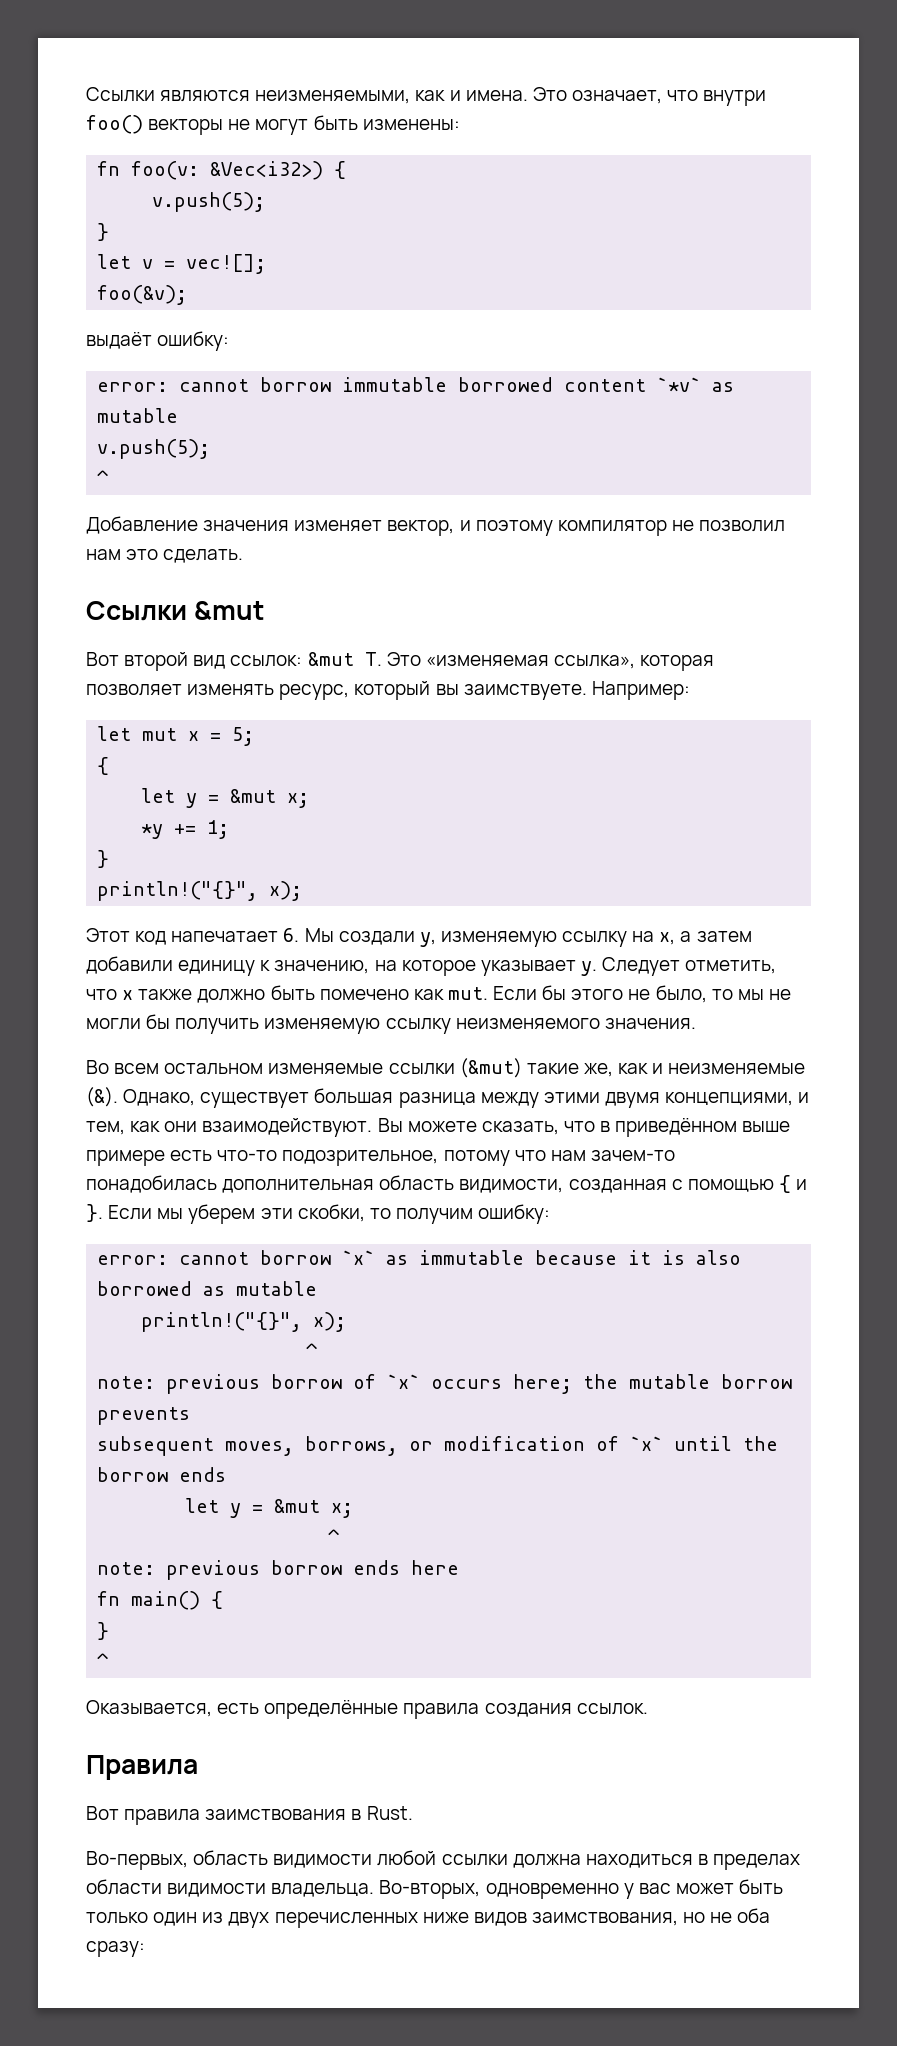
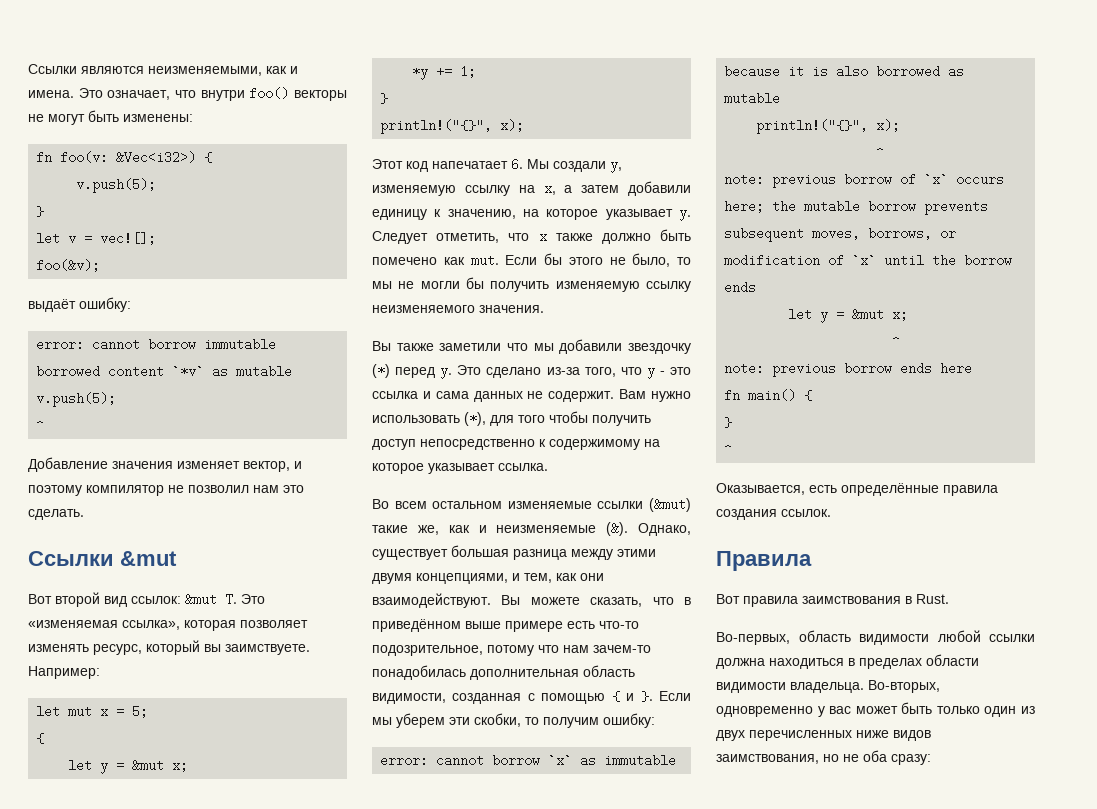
+ Вы также заметили что мы добавили звездочку (*) перед y. Это сделано из-за того, что y - это ссылка и сама данных не содержит. Вам нужно использовать (*), для того чтобы получить доступ непосредственно к содержимому на которое указывает ссылка.

